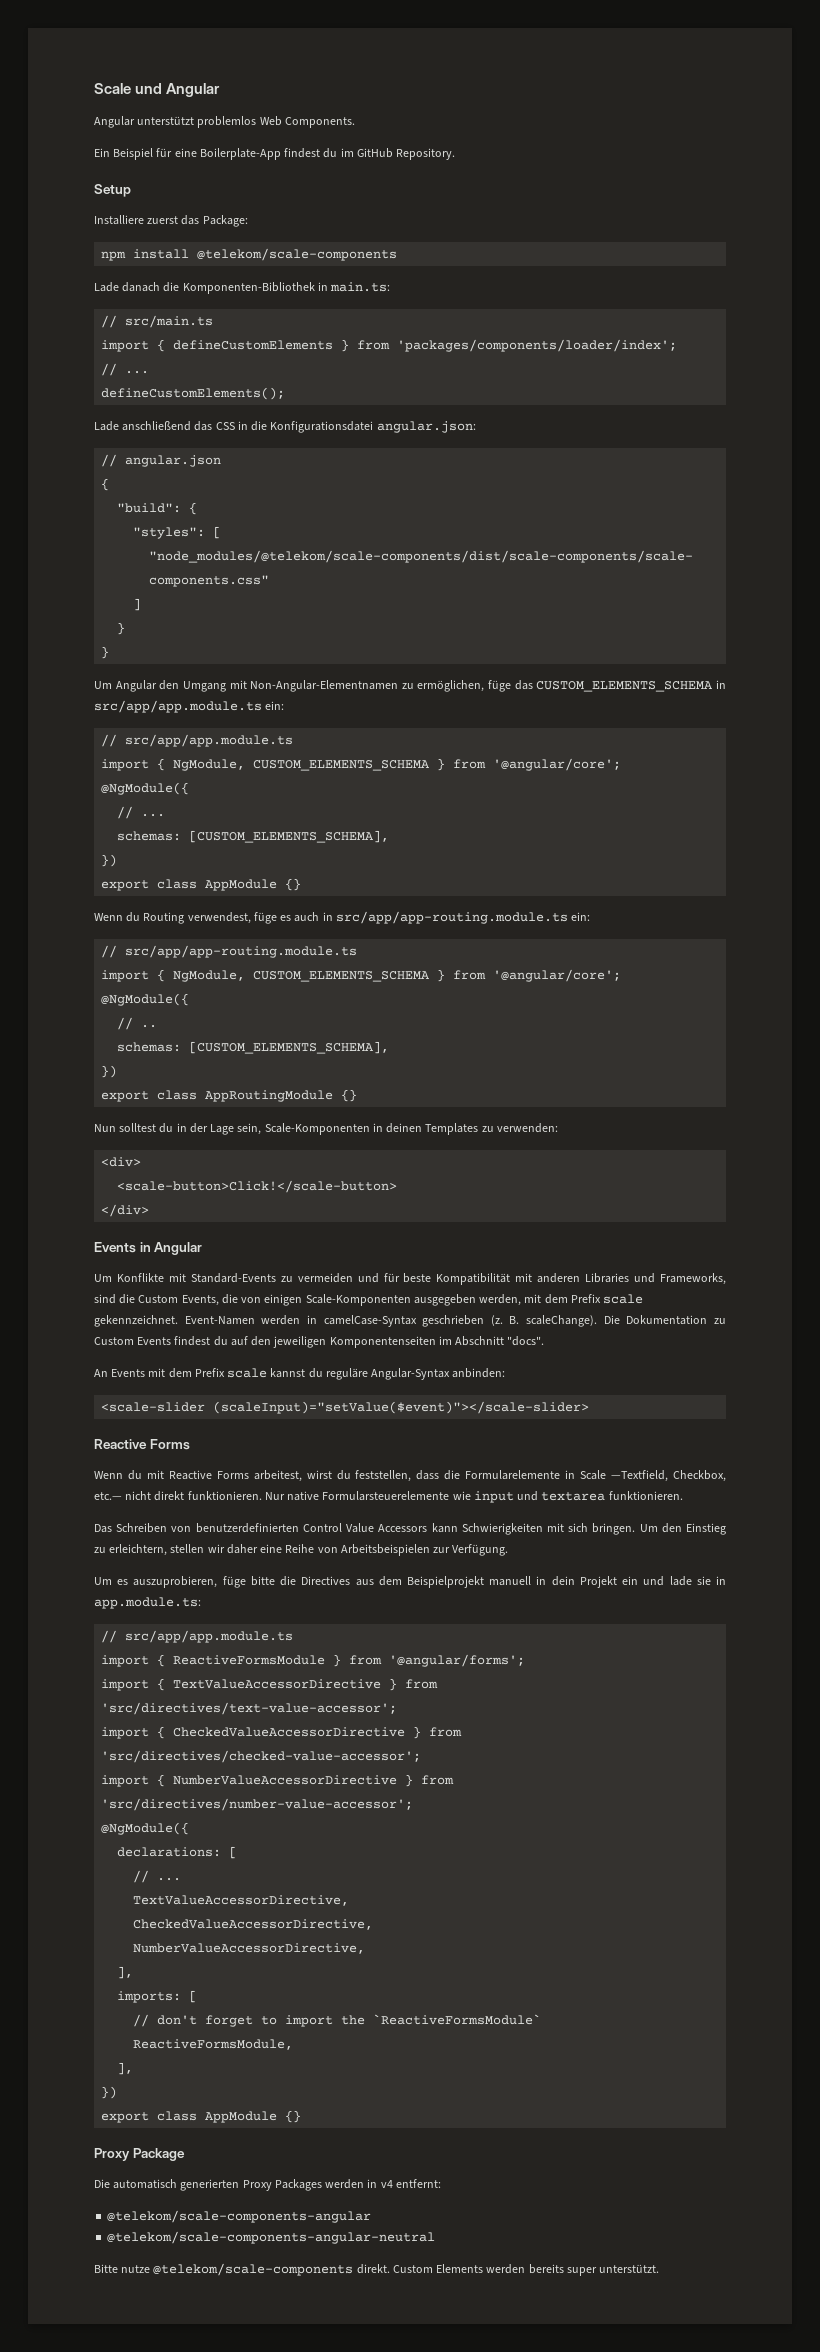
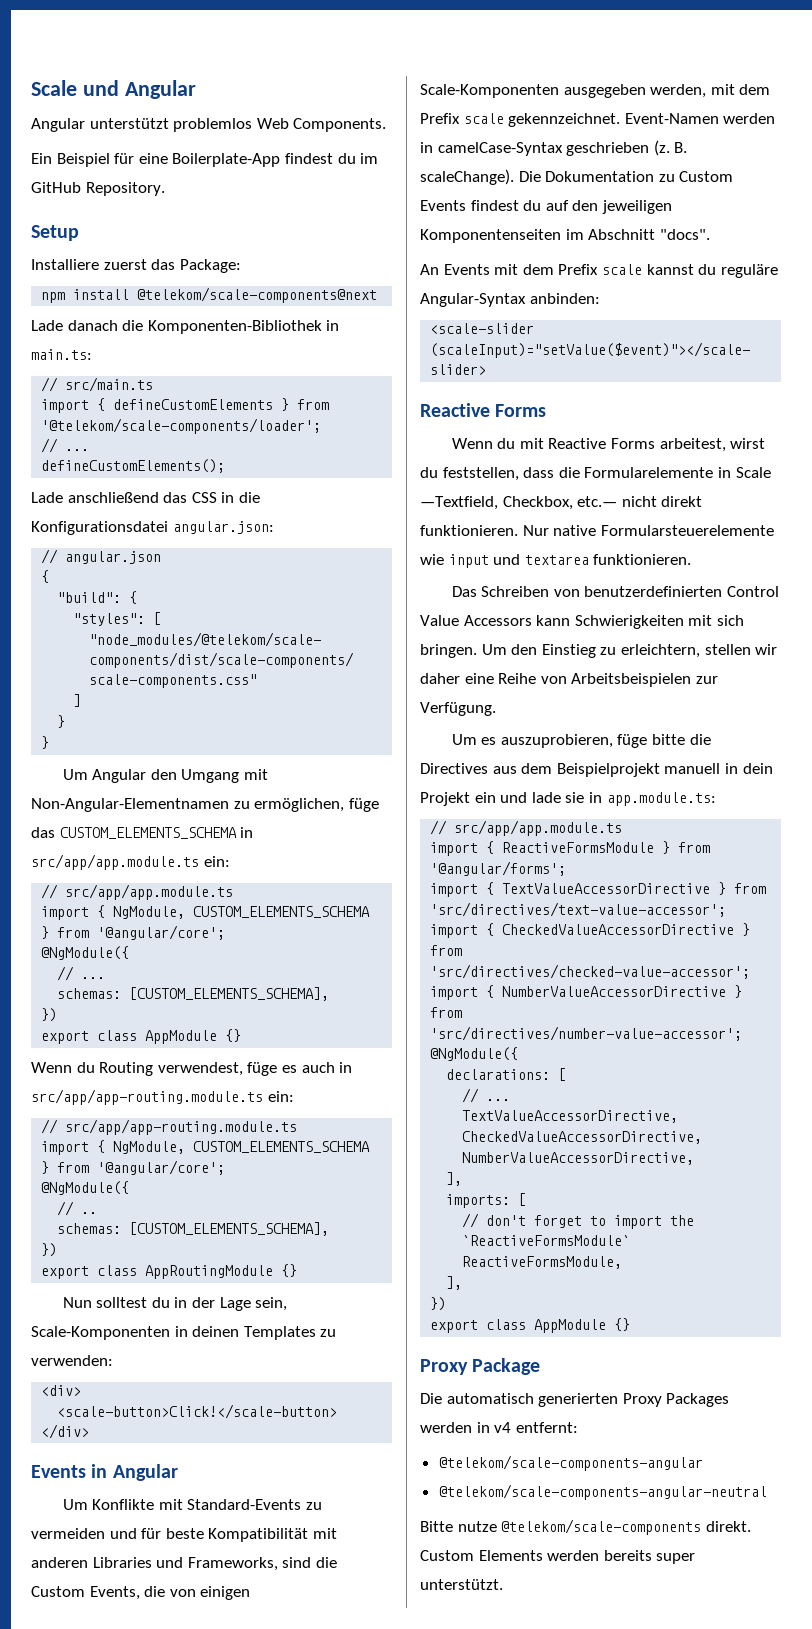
- npm install @telekom/scale-components
+ npm install @telekom/scale-components@next
- import { defineCustomElements } from 'packages/components/loader/index';
+ import { defineCustomElements } from '@telekom/scale-components/loader';

